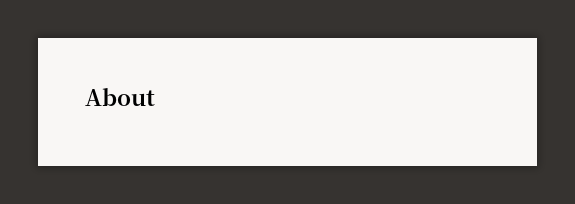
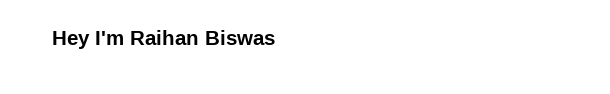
- About
+ Hey I'm Raihan Biswas

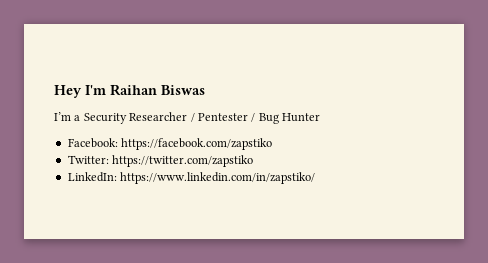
+ I’m a Security Researcher / Pentester / Bug Hunter
+ Facebook: https://facebook.com/zapstiko
+ Twitter: https://twitter.com/zapstiko
+ LinkedIn: https://www.linkedin.com/in/zapstiko/

